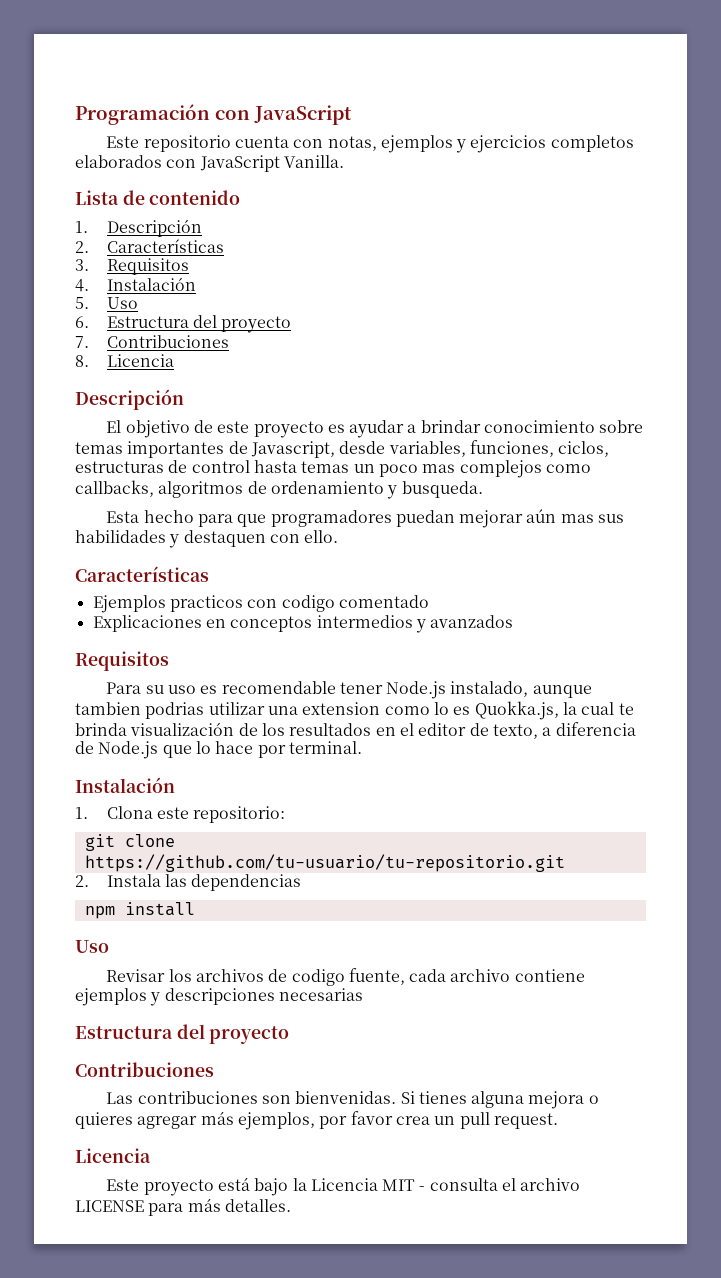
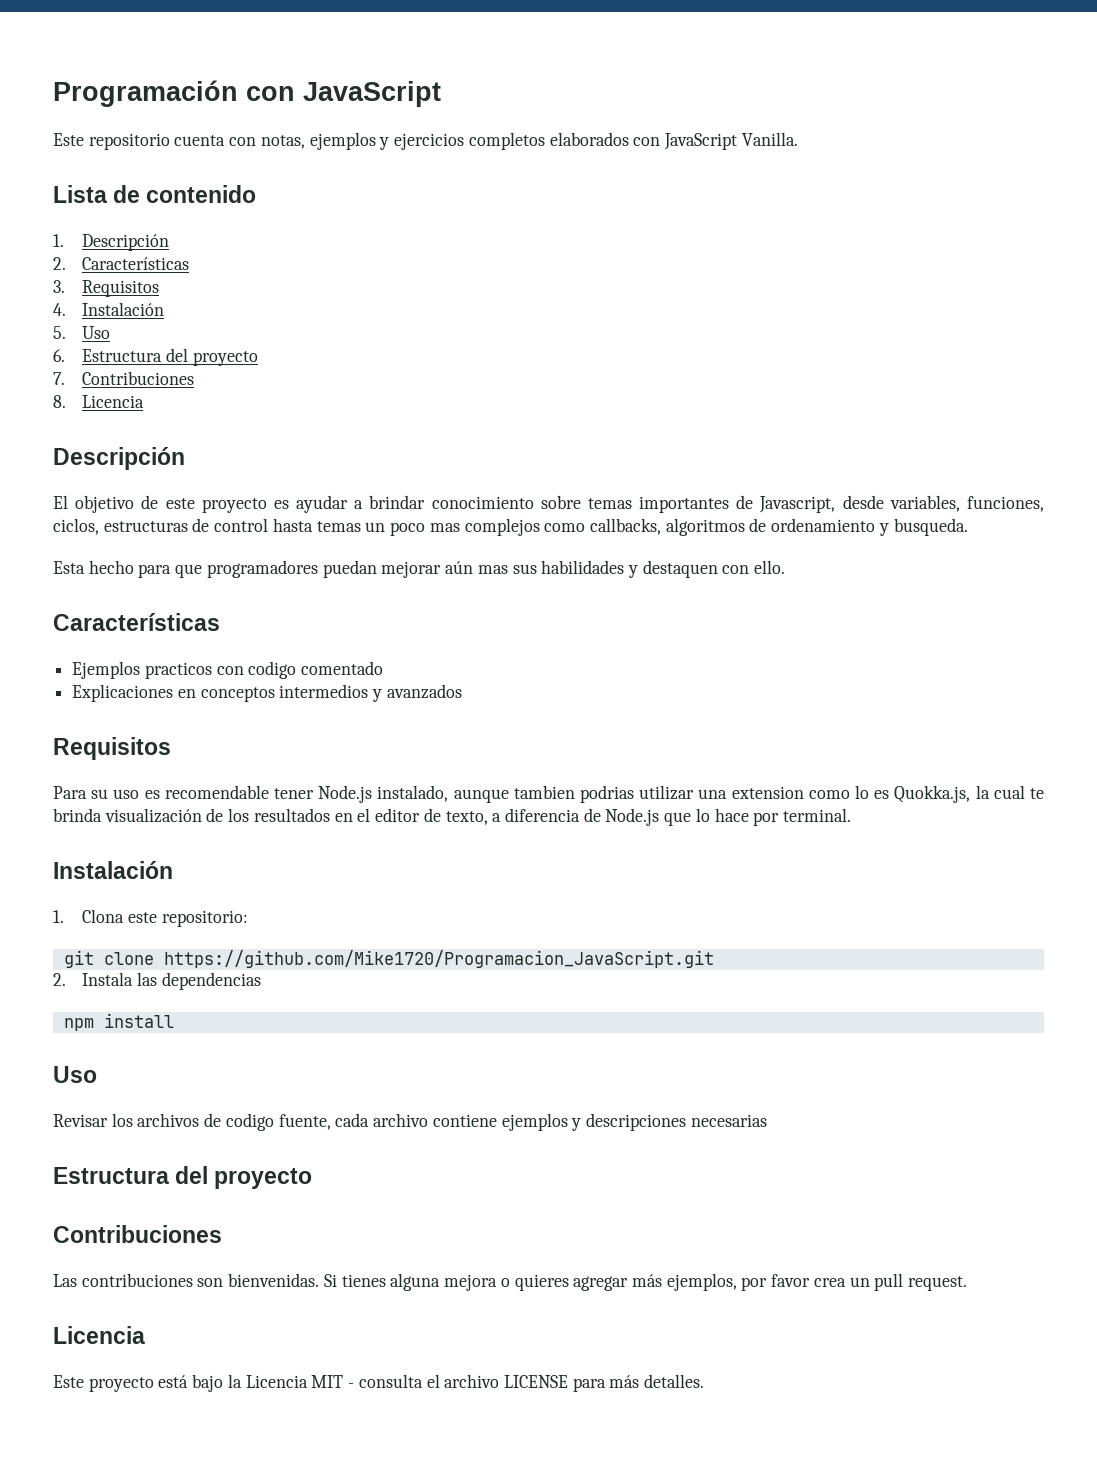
- git clone https://github.com/tu-usuario/tu-repositorio.git
+ git clone https://github.com/Mike1720/Programacion_JavaScript.git

